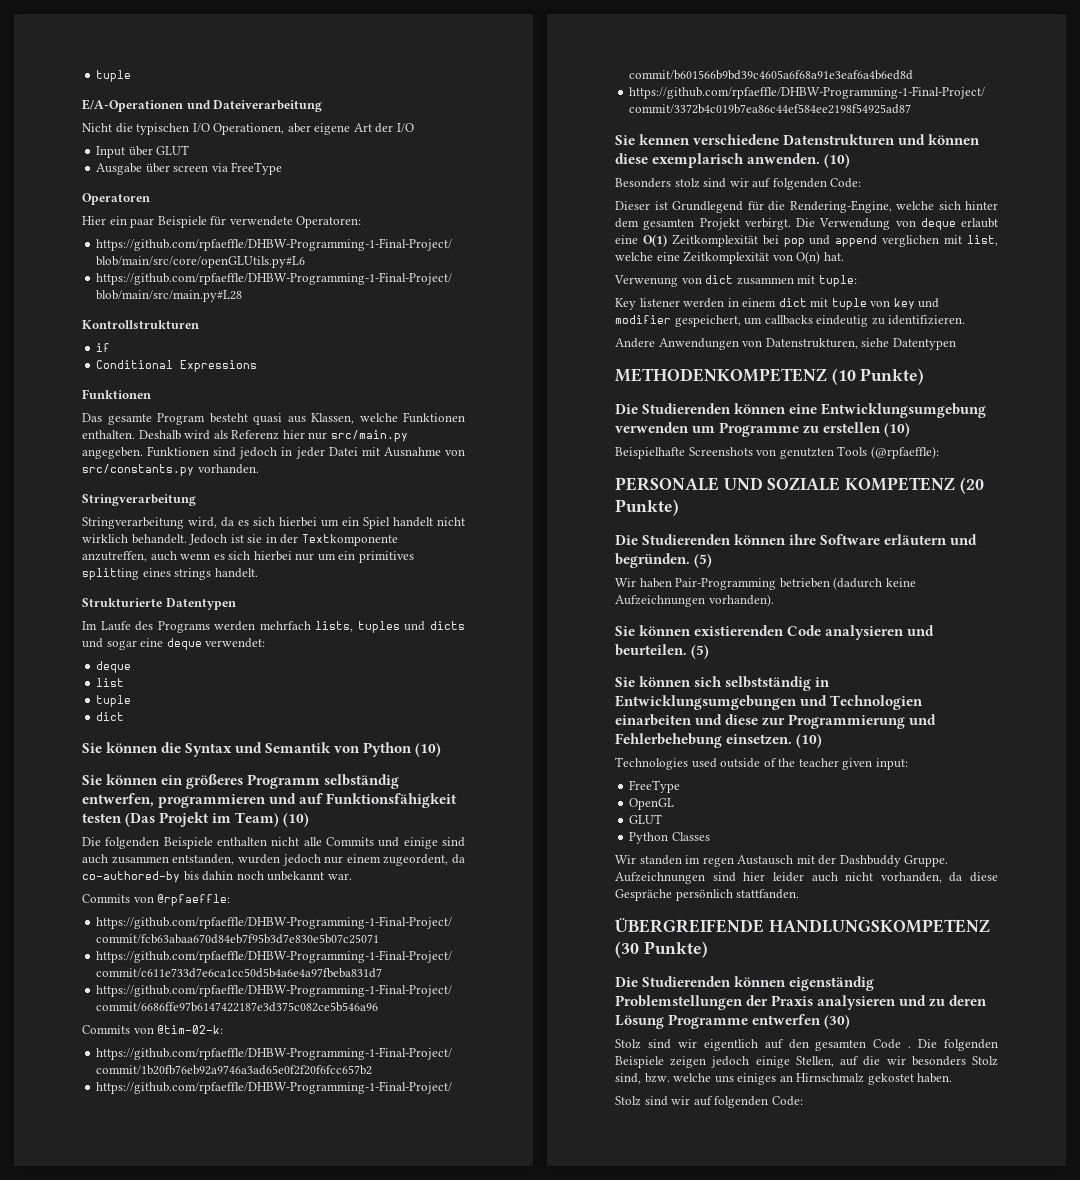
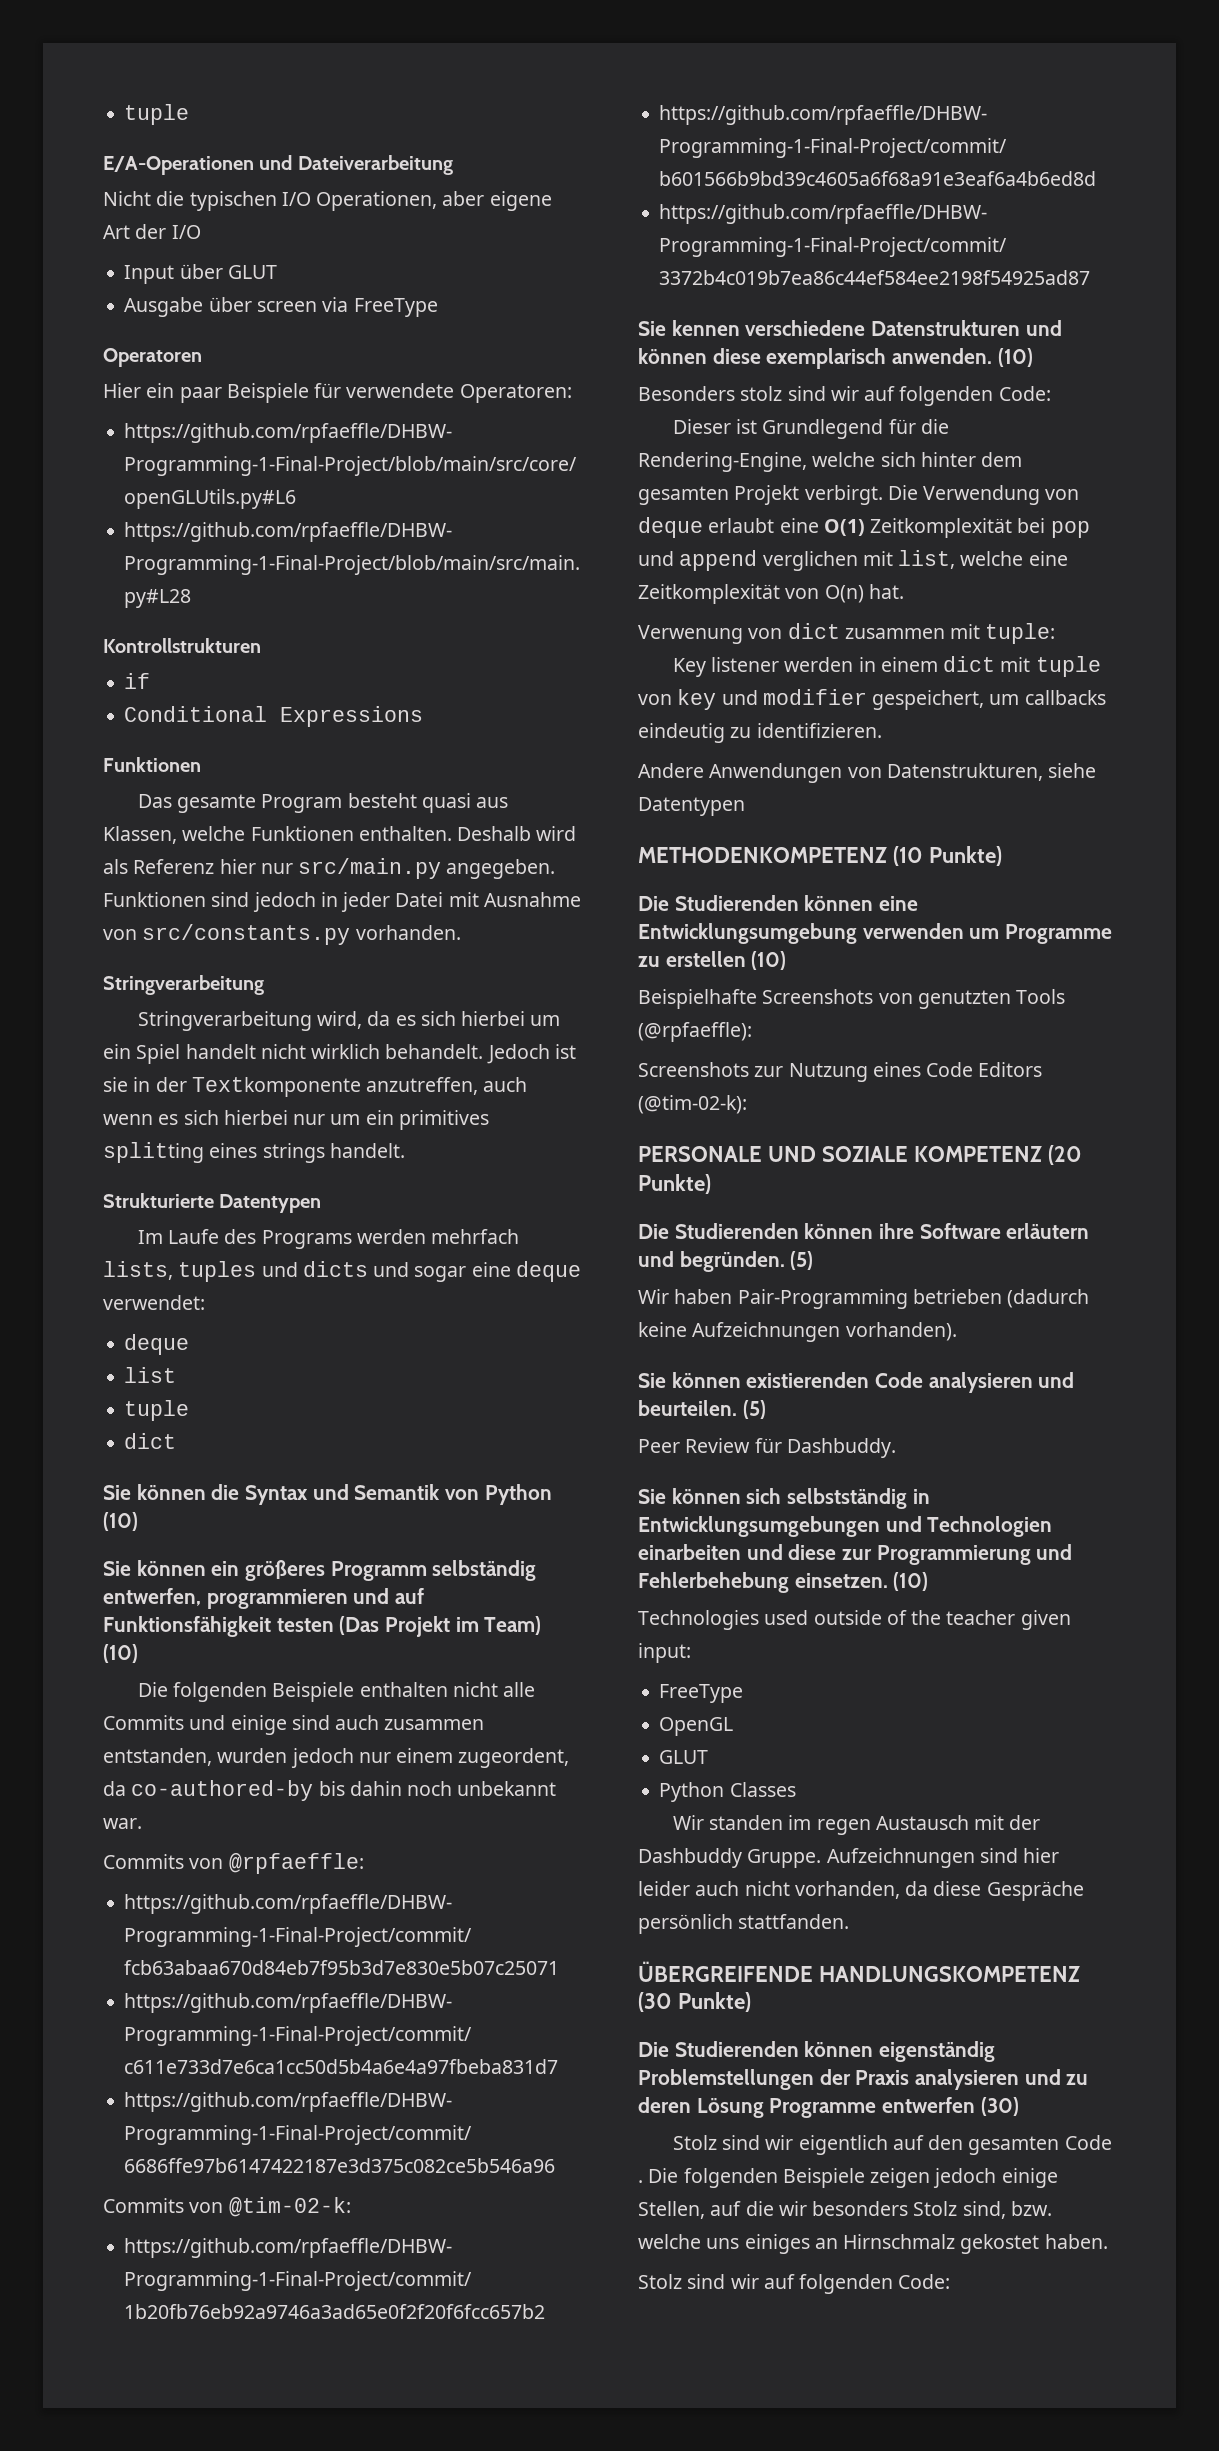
+ Screenshots zur Nutzung eines Code Editors (@tim-02-k):
+ Peer Review für Dashbuddy.

